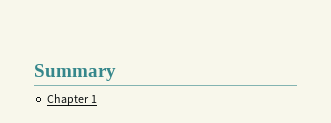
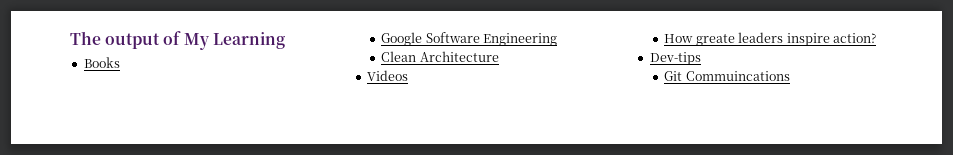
- Summary
- Chapter 1
+ The output of My Learning
+ Books
+ Google Software Engineering
+ Clean Architecture
+ Videos
+ How greate leaders inspire action?
+ Dev-tips
+ Git Commuincations

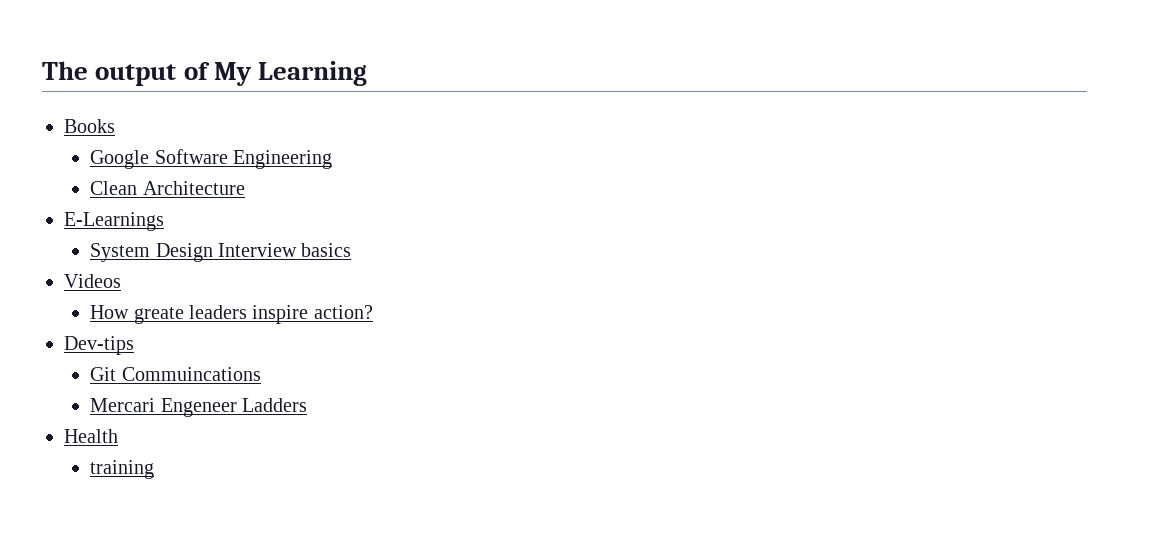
+ E-Learnings
+ System Design Interview basics
+ Mercari Engeneer Ladders
+ Health
+ training

